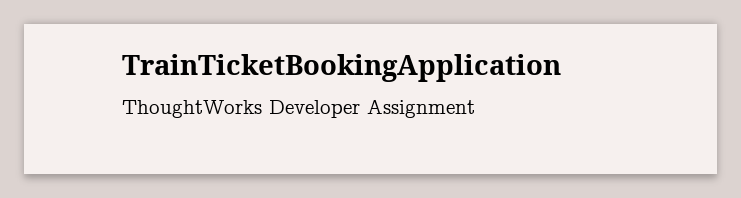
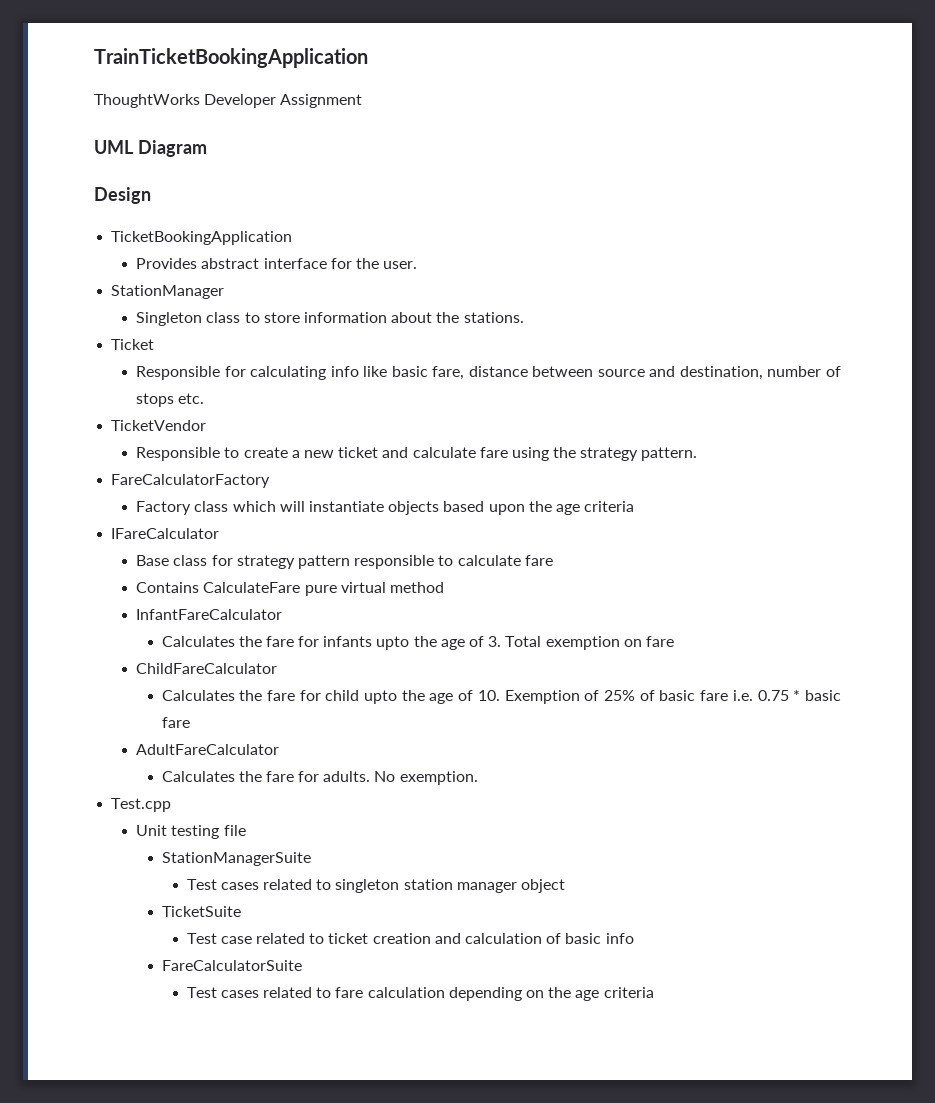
+ UML Diagram
+ Design
+ TicketBookingApplication
+ Provides abstract interface for the user.
+ StationManager
+ Singleton class to store information about the stations.
+ Ticket
+ Responsible for calculating info like basic fare, distance between source and destination, number of stops etc.
+ TicketVendor
+ Responsible to create a new ticket and calculate fare using the strategy pattern.
+ FareCalculatorFactory
+ Factory class which will instantiate objects based upon the age criteria
+ IFareCalculator
+ Base class for strategy pattern responsible to calculate fare
+ Contains CalculateFare pure virtual method
+ InfantFareCalculator
+ Calculates the fare for infants upto the age of 3. Total exemption on fare
+ ChildFareCalculator
+ Calculates the fare for child upto the age of 10. Exemption of 25% of basic fare i.e. 0.75 * basic fare
+ AdultFareCalculator
+ Calculates the fare for adults. No exemption.
+ Test.cpp
+ Unit testing file
+ StationManagerSuite
+ Test cases related to singleton station manager object
+ TicketSuite
+ Test case related to ticket creation and calculation of basic info
+ FareCalculatorSuite
+ Test cases related to fare calculation depending on the age criteria

